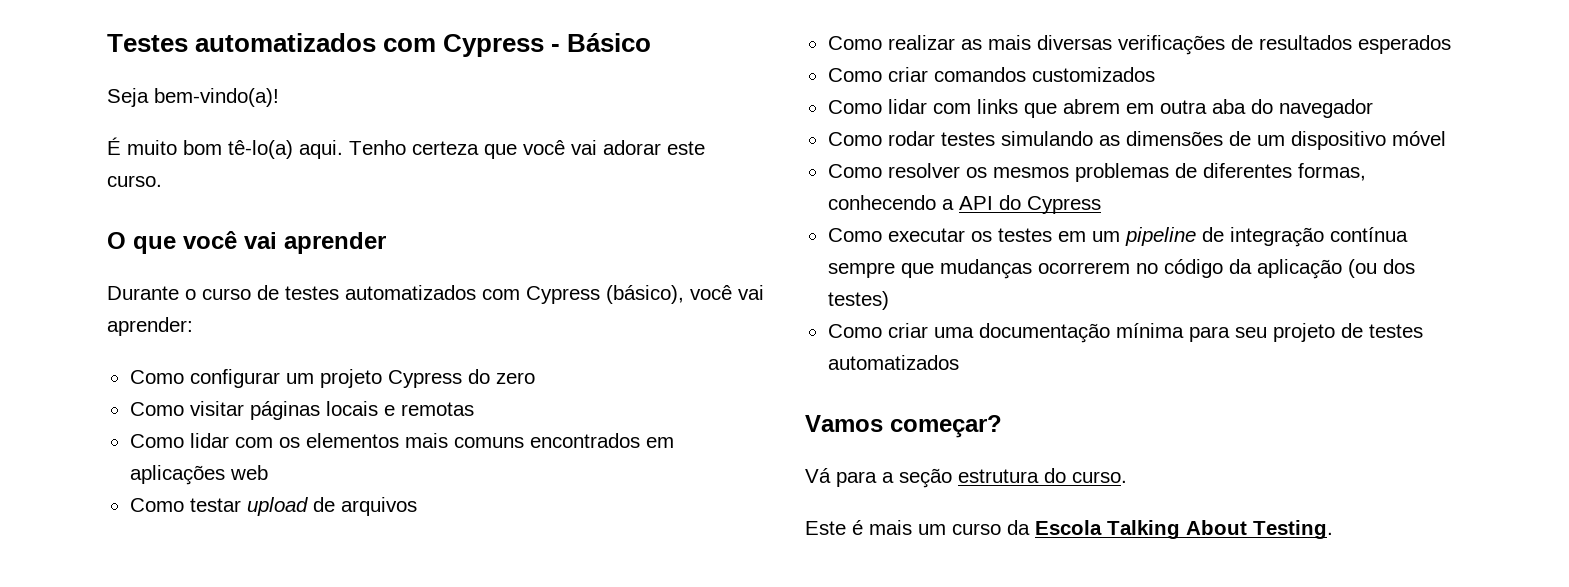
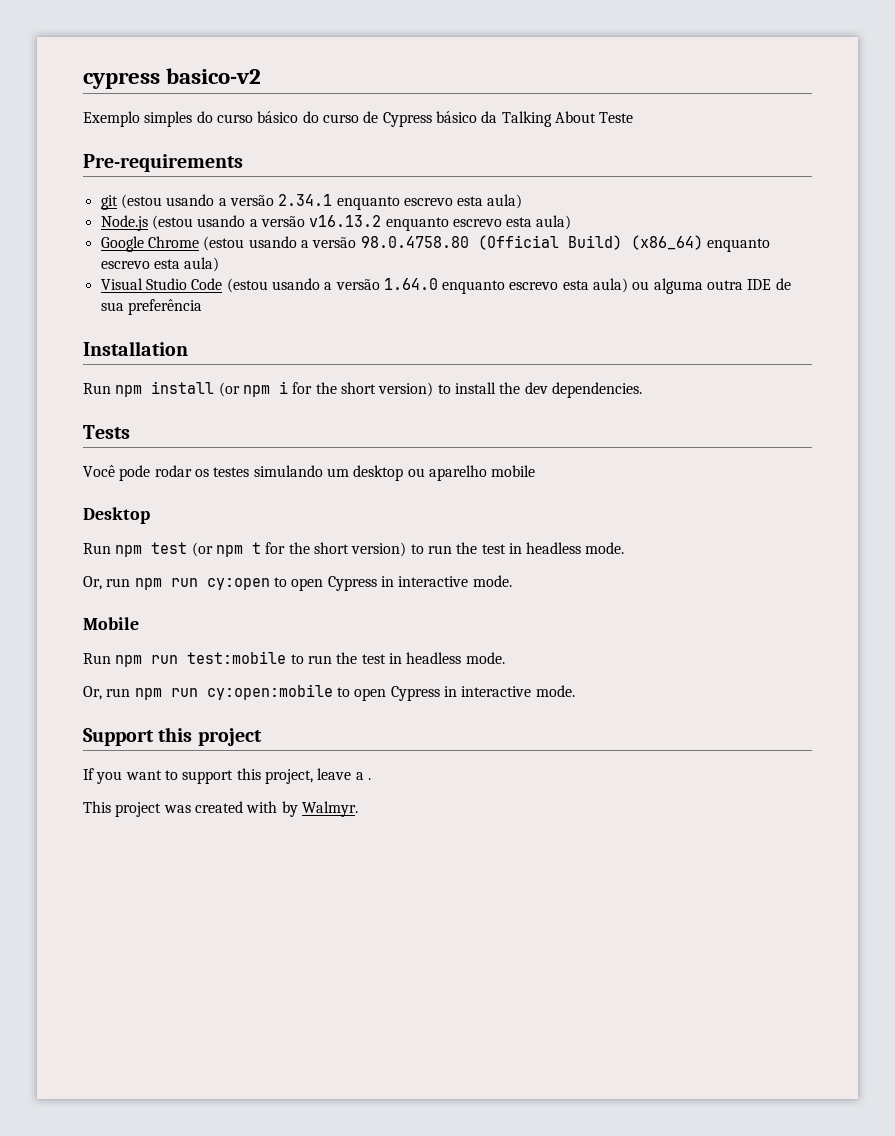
- Testes automatizados com Cypress - Básico
- Seja bem-vindo(a)!
- É muito bom tê-lo(a) aqui. Tenho certeza que você vai adorar este curso.
- O que você vai aprender
- Durante o curso de testes automatizados com Cypress (básico), você vai aprender:
- Como configurar um projeto Cypress do zero
- Como visitar páginas locais e remotas
- Como lidar com os elementos mais comuns encontrados em aplicações web
- Como testar upload de arquivos
- Como realizar as mais diversas verificações de resultados esperados
- Como criar comandos customizados
- Como lidar com links que abrem em outra aba do navegador
- Como rodar testes simulando as dimensões de um dispositivo móvel
- Como resolver os mesmos problemas de diferentes formas, conhecendo a API do Cypress
- Como executar os testes em um pipeline de integração contínua sempre que mudanças ocorrerem no código da aplicação (ou dos testes)
- Como criar uma documentação mínima para seu projeto de testes automatizados
- Vamos começar?
- Vá para a seção estrutura do curso.
- Este é mais um curso da Escola Talking About Testing.
+ cypress basico-v2
+ Exemplo simples do curso básico do curso de Cypress básico da Talking About Teste
+ Pre-requirements
+ git (estou usando a versão 2.34.1 enquanto escrevo esta aula)
+ Node.js (estou usando a versão v16.13.2 enquanto escrevo esta aula)
+ Google Chrome (estou usando a versão 98.0.4758.80 (Official Build) (x86_64) enquanto escrevo esta aula)
+ Visual Studio Code (estou usando a versão 1.64.0 enquanto escrevo esta aula) ou alguma outra IDE de sua preferência
+ Installation
+ Run npm install (or npm i for the short version) to install the dev dependencies.
+ Tests
+ Você pode rodar os testes simulando um desktop ou aparelho mobile
+ Desktop
+ Run npm test (or npm t for the short version) to run the test in headless mode.
+ Or, run npm run cy:open to open Cypress in interactive mode.
+ Mobile
+ Run npm run test:mobile to run the test in headless mode.
+ Or, run npm run cy:open:mobile to open Cypress in interactive mode.
+ Support this project
+ If you want to support this project, leave a .
+ This project was created with by Walmyr.

